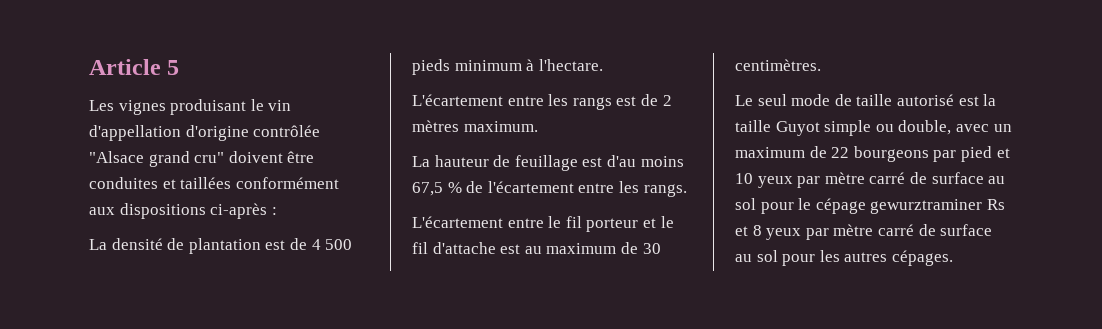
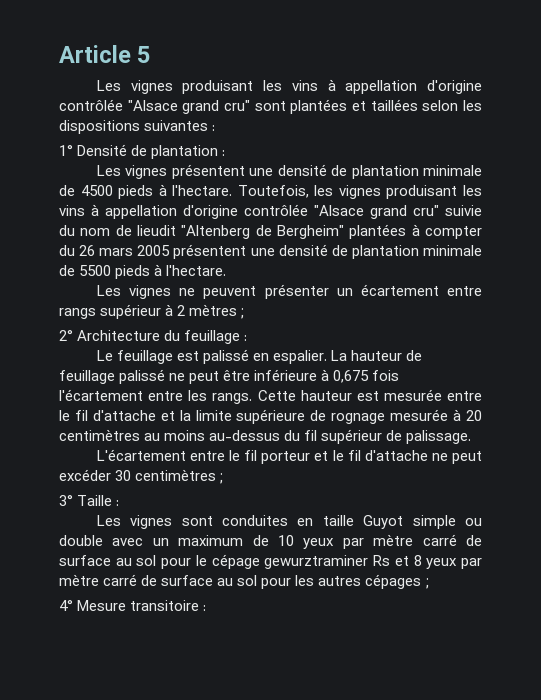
- Les vignes produisant le vin d'appellation d'origine contrôlée "Alsace grand cru" doivent être conduites et taillées conformément aux dispositions ci-après :
- La densité de plantation est de 4 500 pieds minimum à l'hectare.
- L'écartement entre les rangs est de 2 mètres maximum.
- La hauteur de feuillage est d'au moins 67,5 % de l'écartement entre les rangs.
+ Les vignes produisant les vins à appellation d'origine contrôlée "Alsace grand cru" sont plantées et taillées selon les dispositions suivantes :
+ 1° Densité de plantation :
+ Les vignes présentent une densité de plantation minimale de 4500 pieds à l'hectare. Toutefois, les vignes produisant les vins à appellation d'origine contrôlée "Alsace grand cru" suivie du nom de lieudit "Altenberg de Bergheim" plantées à compter du 26 mars 2005 présentent une densité de plantation minimale de 5500 pieds à l'hectare.
+ Les vignes ne peuvent présenter un écartement entre rangs supérieur à 2 mètres ;
+ 2° Architecture du feuillage :
+ Le feuillage est palissé en espalier. La hauteur de feuillage palissé ne peut être inférieure à 0,675 fois l'écartement entre les rangs. Cette hauteur est mesurée entre le fil d'attache et la limite supérieure de rognage mesurée à 20 centimètres au moins au-dessus du fil supérieur de palissage.
- L'écartement entre le fil porteur et le fil d'attache est au maximum de 30 centimètres.
- Le seul mode de taille autorisé est la taille Guyot simple ou double, avec un maximum de 22 bourgeons par pied et 10 yeux par mètre carré de surface au sol pour le cépage gewurztraminer Rs et 8 yeux par mètre carré de surface au sol pour les autres cépages.
+ L'écartement entre le fil porteur et le fil d'attache ne peut excéder 30 centimètres ;
+ 3° Taille :
+ Les vignes sont conduites en taille Guyot simple ou double avec un maximum de 10 yeux par mètre carré de surface au sol pour le cépage gewurztraminer Rs et 8 yeux par mètre carré de surface au sol pour les autres cépages ;
+ 4° Mesure transitoire :

